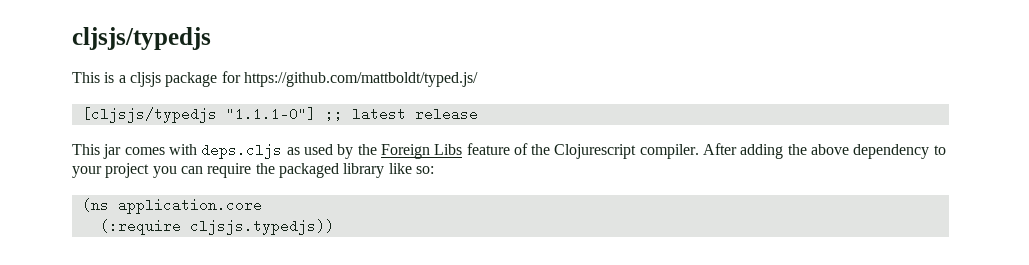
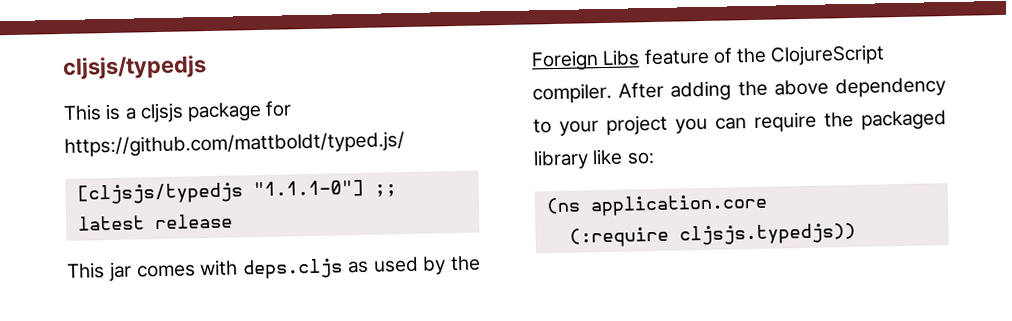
- This jar comes with deps.cljs as used by the Foreign Libs feature of the Clojurescript compiler.
+ This jar comes with deps.cljs as used by the Foreign Libs feature of the ClojureScript compiler.

